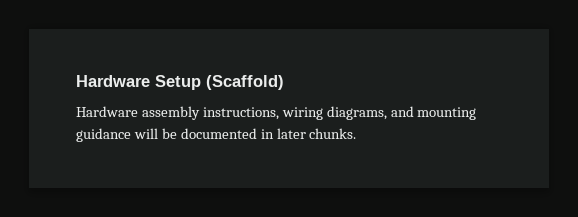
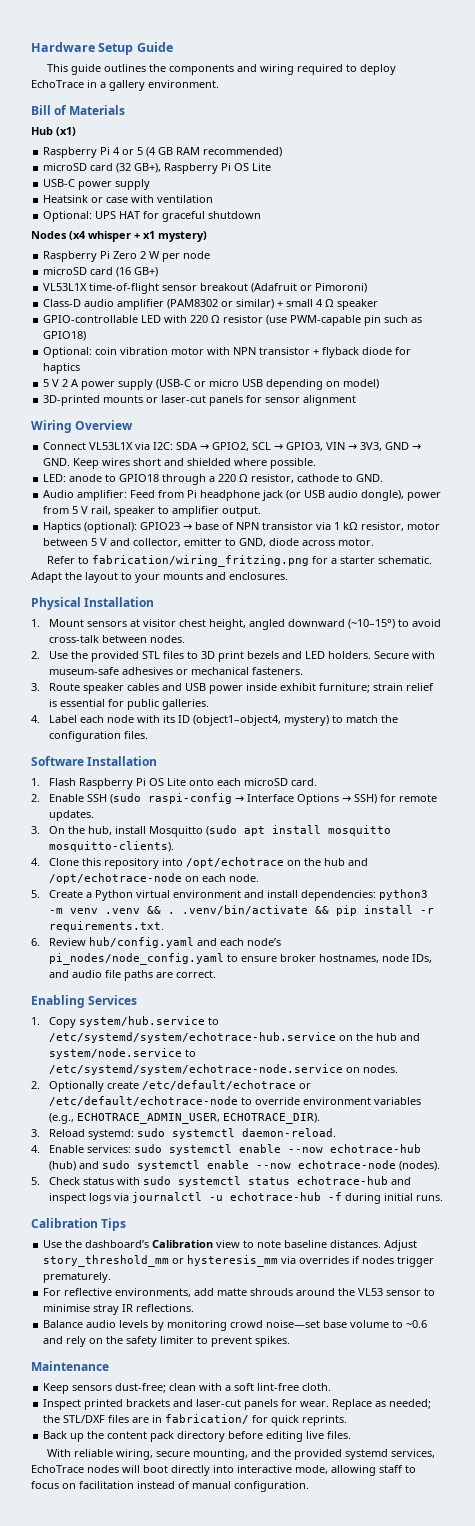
- Hardware Setup (Scaffold)
- Hardware assembly instructions, wiring diagrams, and mounting guidance will be documented in later chunks.
+ Hardware Setup Guide
+ This guide outlines the components and wiring required to deploy EchoTrace in a gallery environment.
+ Bill of Materials
+ Hub (x1)
+ Raspberry Pi 4 or 5 (4 GB RAM recommended)
+ microSD card (32 GB+), Raspberry Pi OS Lite
+ USB-C power supply
+ Heatsink or case with ventilation
+ Optional: UPS HAT for graceful shutdown
+ Nodes (x4 whisper + x1 mystery)
+ Raspberry Pi Zero 2 W per node
+ microSD card (16 GB+)
+ VL53L1X time-of-flight sensor breakout (Adafruit or Pimoroni)
+ Class-D audio amplifier (PAM8302 or similar) + small 4 Ω speaker
+ GPIO-controllable LED with 220 Ω resistor (use PWM-capable pin such as GPIO18)
+ Optional: coin vibration motor with NPN transistor + flyback diode for haptics
+ 5 V 2 A power supply (USB-C or micro USB depending on model)
+ 3D-printed mounts or laser-cut panels for sensor alignment
+ Wiring Overview
+ Connect VL53L1X via I2C: SDA → GPIO2, SCL → GPIO3, VIN → 3V3, GND → GND. Keep wires short and shielded where possible.
+ LED: anode to GPIO18 through a 220 Ω resistor, cathode to GND.
+ Audio amplifier: Feed from Pi headphone jack (or USB audio dongle), power from 5 V rail, speaker to amplifier output.
+ Haptics (optional): GPIO23 → base of NPN transistor via 1 kΩ resistor, motor between 5 V and collector, emitter to GND, diode across motor.
+ Refer to fabrication/wiring_fritzing.png for a starter schematic. Adapt the layout to your mounts and enclosures.
+ Physical Installation
+ 1. Mount sensors at visitor chest height, angled downward (~10–15°) to avoid cross-talk between nodes.
+ 2. Use the provided STL files to 3D print bezels and LED holders. Secure with museum-safe adhesives or mechanical fasteners.
+ 3. Route speaker cables and USB power inside exhibit furniture; strain relief is essential for public galleries.
+ 4. Label each node with its ID (object1–object4, mystery) to match the configuration files.
+ Software Installation
+ 1. Flash Raspberry Pi OS Lite onto each microSD card.
+ 2. Enable SSH (sudo raspi-config → Interface Options → SSH) for remote updates.
+ 3. On the hub, install Mosquitto (sudo apt install mosquitto mosquitto-clients).
+ 4. Clone this repository into /opt/echotrace on the hub and /opt/echotrace-node on each node.
+ 5. Create a Python virtual environment and install dependencies: python3 -m venv .venv && . .venv/bin/activate && pip install -r requirements.txt.
+ 6. Review hub/config.yaml and each node’s pi_nodes/node_config.yaml to ensure broker hostnames, node IDs, and audio file paths are correct.
+ Enabling Services
+ 1. Copy system/hub.service to /etc/systemd/system/echotrace-hub.service on the hub and system/node.service to /etc/systemd/system/echotrace-node.service on nodes.
+ 2. Optionally create /etc/default/echotrace or /etc/default/echotrace-node to override environment variables (e.g., ECHOTRACE_ADMIN_USER, ECHOTRACE_DIR).
+ 3. Reload systemd: sudo systemctl daemon-reload.
+ 4. Enable services: sudo systemctl enable --now echotrace-hub (hub) and sudo systemctl enable --now echotrace-node (nodes).
+ 5. Check status with sudo systemctl status echotrace-hub and inspect logs via journalctl -u echotrace-hub -f during initial runs.
+ Calibration Tips
+ Use the dashboard’s Calibration view to note baseline distances. Adjust story_threshold_mm or hysteresis_mm via overrides if nodes trigger prematurely.
+ For reflective environments, add matte shrouds around the VL53 sensor to minimise stray IR reflections.
+ Balance audio levels by monitoring crowd noise—set base volume to ~0.6 and rely on the safety limiter to prevent spikes.
+ Maintenance
+ Keep sensors dust-free; clean with a soft lint-free cloth.
+ Inspect printed brackets and laser-cut panels for wear. Replace as needed; the STL/DXF files are in fabrication/ for quick reprints.
+ Back up the content pack directory before editing live files.
+ With reliable wiring, secure mounting, and the provided systemd services, EchoTrace nodes will boot directly into interactive mode, allowing staff to focus on facilitation instead of manual configuration.

